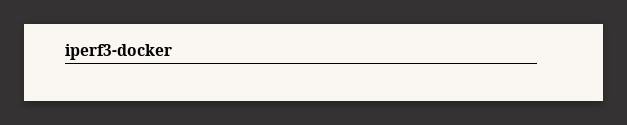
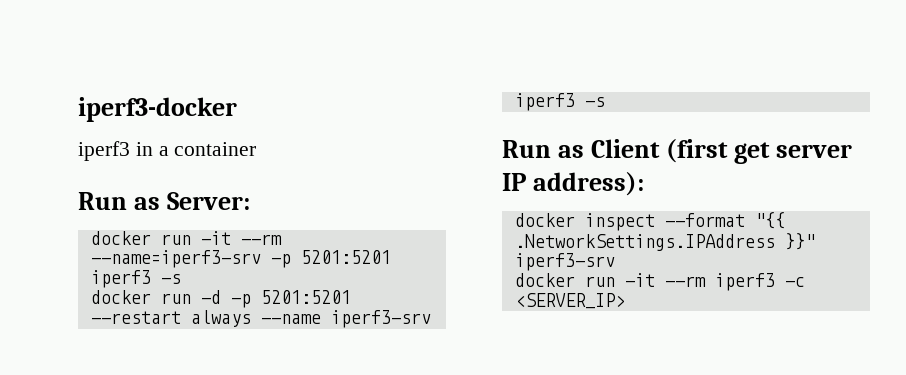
+ iperf3 in a container
+ Run as Server:
+ docker run -it --rm --name=iperf3-srv -p 5201:5201 iperf3 -s
+ docker run -d -p 5201:5201 --restart always --name iperf3-srv iperf3 -s
+ Run as Client (first get server IP address):
+ docker inspect --format "{{ .NetworkSettings.IPAddress }}" iperf3-srv
+ docker run -it --rm iperf3 -c <SERVER_IP>

